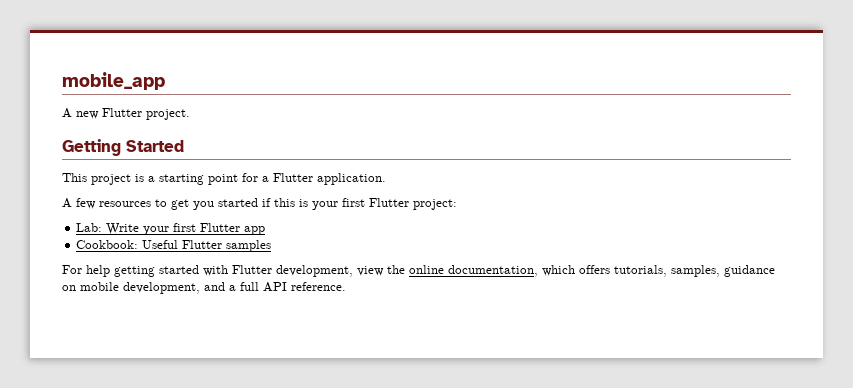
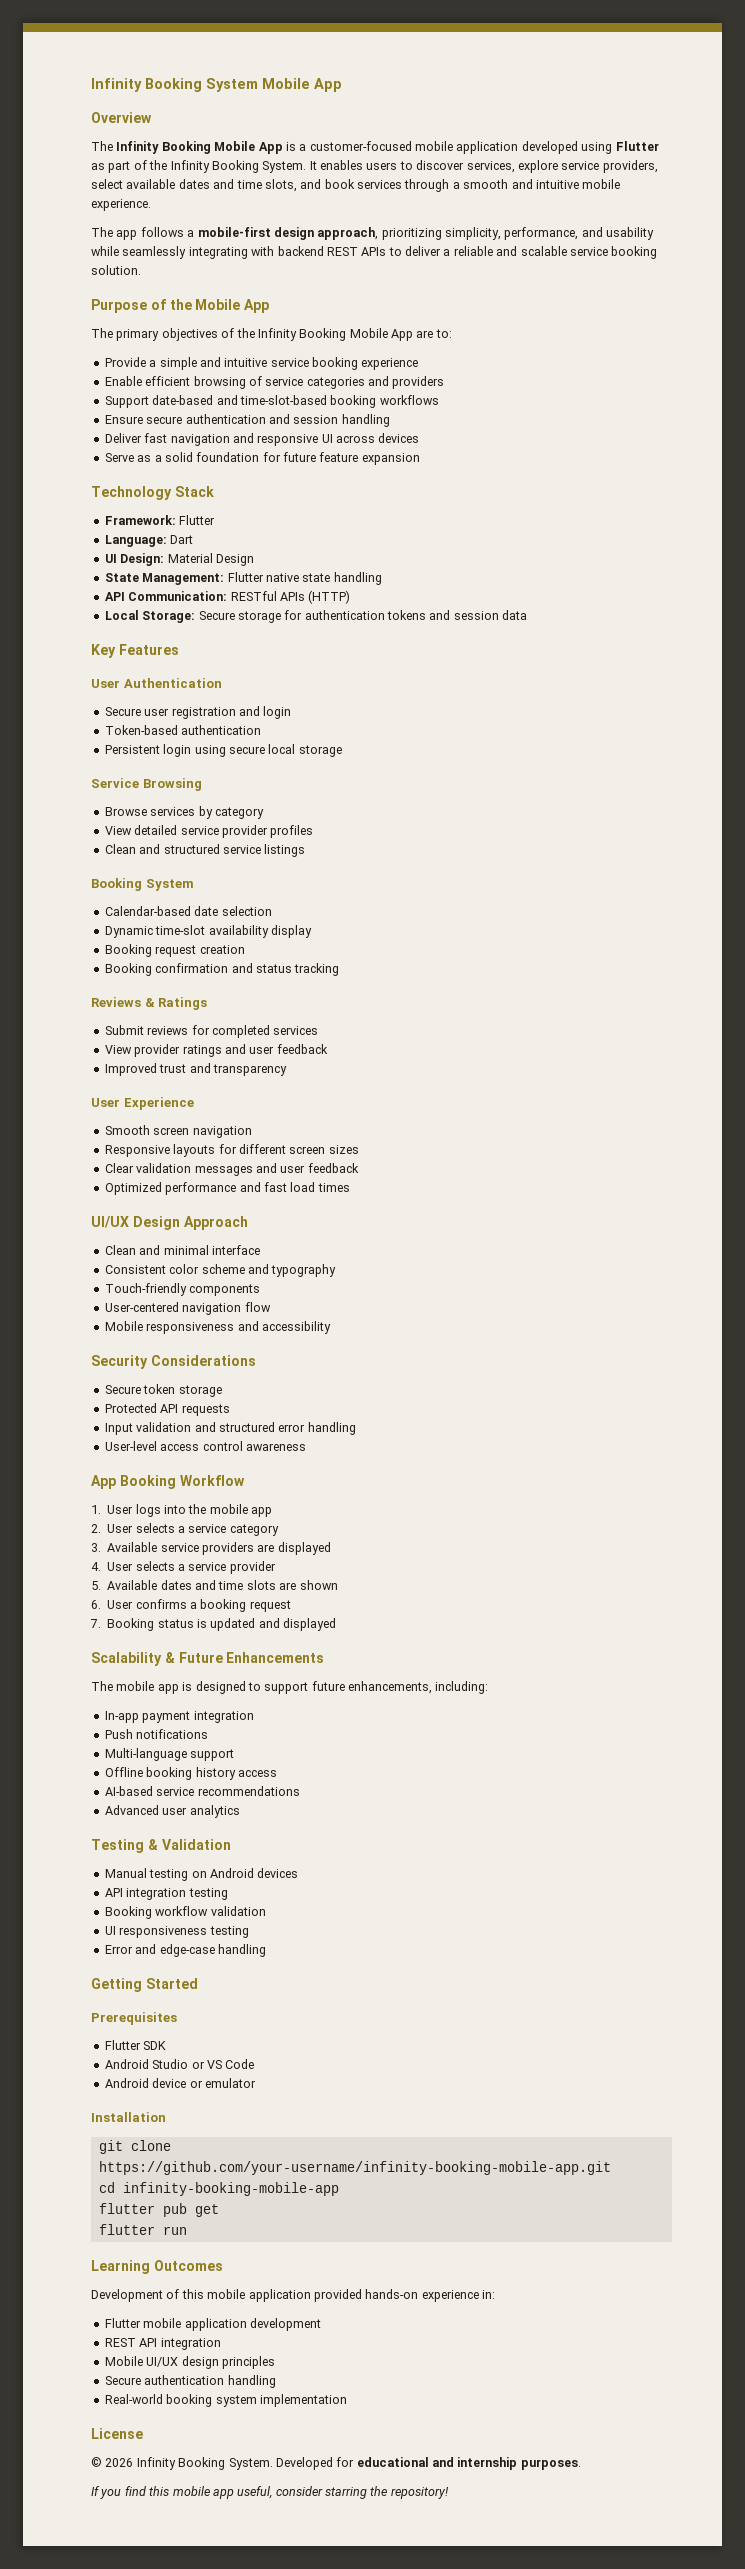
- mobile_app
- A new Flutter project.
+ Infinity Booking System Mobile App
+ Overview
+ The Infinity Booking Mobile App is a customer-focused mobile application developed using Flutter as part of the Infinity Booking System. It enables users to discover services, explore service providers, select available dates and time slots, and book services through a smooth and intuitive mobile experience.
+ The app follows a mobile-first design approach, prioritizing simplicity, performance, and usability while seamlessly integrating with backend REST APIs to deliver a reliable and scalable service booking solution.
+ Purpose of the Mobile App
+ The primary objectives of the Infinity Booking Mobile App are to:
+ Provide a simple and intuitive service booking experience
+ Enable efficient browsing of service categories and providers
+ Support date-based and time-slot-based booking workflows
+ Ensure secure authentication and session handling
+ Deliver fast navigation and responsive UI across devices
+ Serve as a solid foundation for future feature expansion
+ Technology Stack
+ Framework: Flutter
+ Language: Dart
+ UI Design: Material Design
+ State Management: Flutter native state handling
+ API Communication: RESTful APIs (HTTP)
+ Local Storage: Secure storage for authentication tokens and session data
+ Key Features
+ User Authentication
+ Secure user registration and login
+ Token-based authentication
+ Persistent login using secure local storage
+ Service Browsing
+ Browse services by category
+ View detailed service provider profiles
+ Clean and structured service listings
+ Booking System
+ Calendar-based date selection
+ Dynamic time-slot availability display
+ Booking request creation
+ Booking confirmation and status tracking
+ Reviews & Ratings
+ Submit reviews for completed services
+ View provider ratings and user feedback
+ Improved trust and transparency
+ User Experience
+ Smooth screen navigation
+ Responsive layouts for different screen sizes
+ Clear validation messages and user feedback
+ Optimized performance and fast load times
+ UI/UX Design Approach
+ Clean and minimal interface
+ Consistent color scheme and typography
+ Touch-friendly components
+ User-centered navigation flow
+ Mobile responsiveness and accessibility
+ Security Considerations
+ Secure token storage
+ Protected API requests
+ Input validation and structured error handling
+ User-level access control awareness
+ App Booking Workflow
+ 1. User logs into the mobile app
+ 2. User selects a service category
+ 3. Available service providers are displayed
+ 4. User selects a service provider
+ 5. Available dates and time slots are shown
+ 6. User confirms a booking request
+ 7. Booking status is updated and displayed
+ Scalability & Future Enhancements
+ The mobile app is designed to support future enhancements, including:
+ In-app payment integration
+ Push notifications
+ Multi-language support
+ Offline booking history access
+ AI-based service recommendations
+ Advanced user analytics
+ Testing & Validation
+ Manual testing on Android devices
+ API integration testing
+ Booking workflow validation
+ UI responsiveness testing
+ Error and edge-case handling
  Getting Started
- This project is a starting point for a Flutter application.
- A few resources to get you started if this is your first Flutter project:
- Lab: Write your first Flutter app
- Cookbook: Useful Flutter samples
- For help getting started with Flutter development, view the online documentation, which offers tutorials, samples, guidance on mobile development, and a full API reference.
+ Prerequisites
+ Flutter SDK
+ Android Studio or VS Code
+ Android device or emulator
+ Installation
+ git clone https://github.com/your-username/infinity-booking-mobile-app.git
+ cd infinity-booking-mobile-app
+ flutter pub get
+ flutter run
+ Learning Outcomes
+ Development of this mobile application provided hands-on experience in:
+ Flutter mobile application development
+ REST API integration
+ Mobile UI/UX design principles
+ Secure authentication handling
+ Real-world booking system implementation
+ License
+ © 2026 Infinity Booking System. Developed for educational and internship purposes.
+ If you find this mobile app useful, consider starring the repository!

